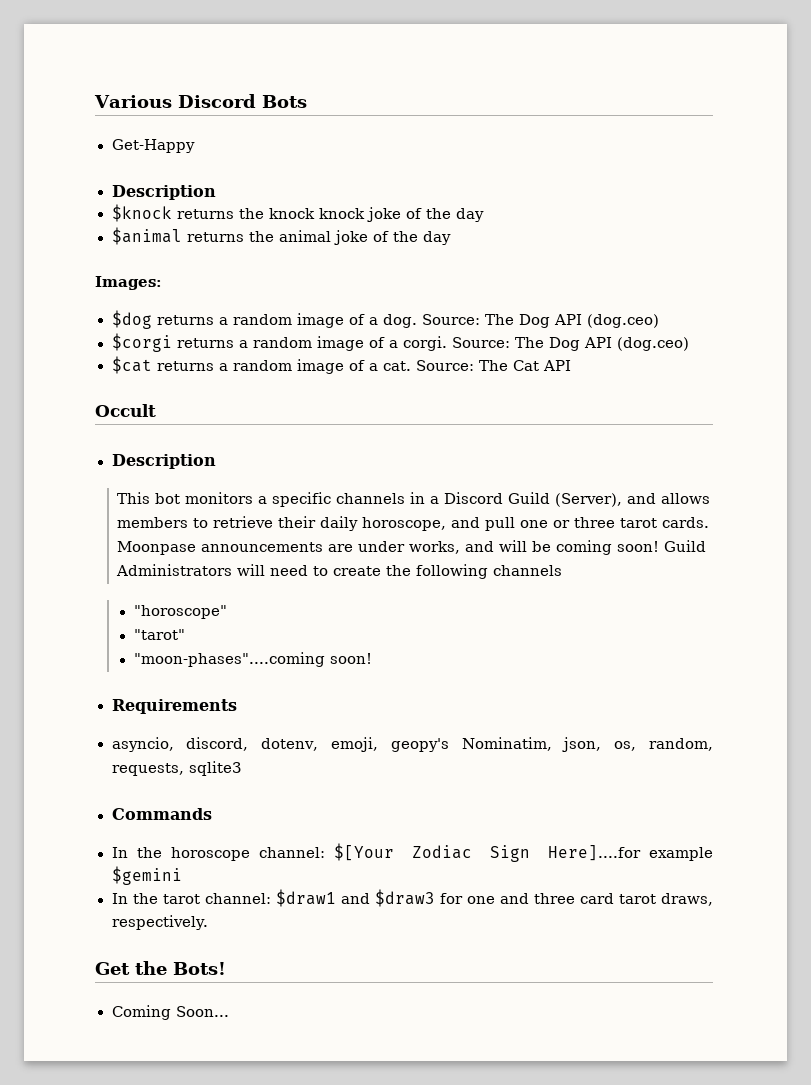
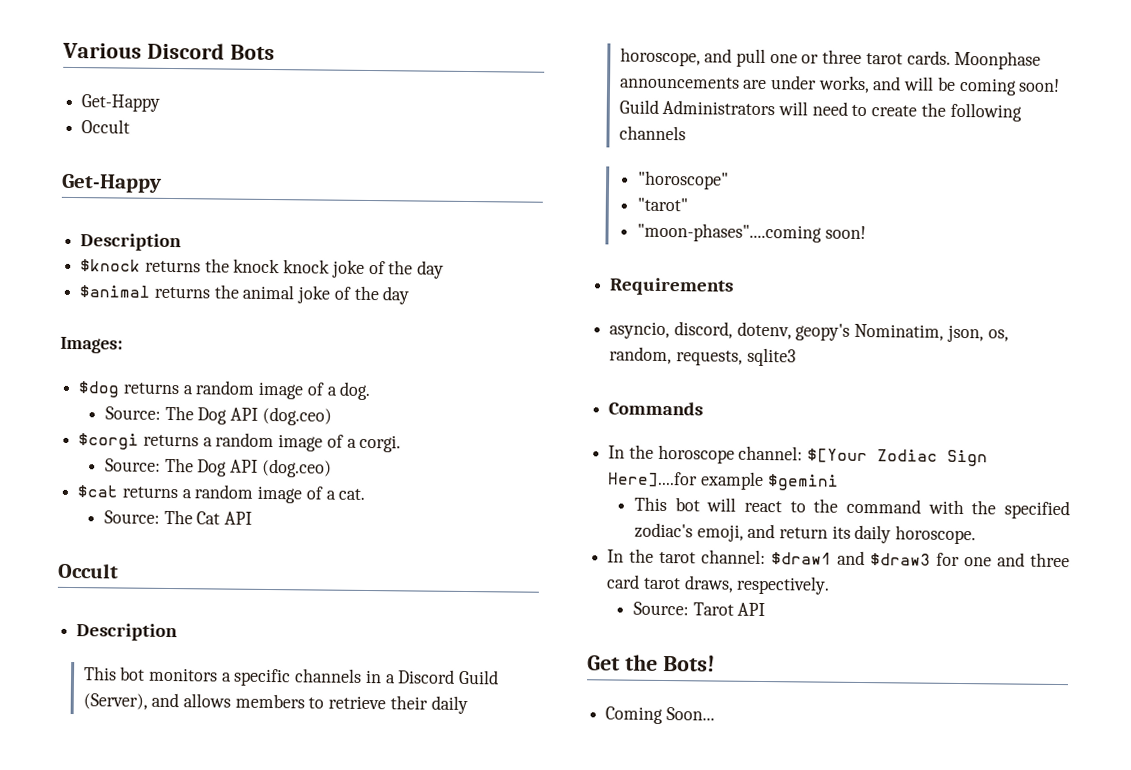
  Various Discord Bots
+ Get-Happy
+ Occult
- $dog returns a random image of a dog. Source: The Dog API (dog.ceo)
+ $dog returns a random image of a dog.
+ Source: The Dog API (dog.ceo)
- $corgi returns a random image of a corgi. Source: The Dog API (dog.ceo)
+ $corgi returns a random image of a corgi.
+ Source: The Dog API (dog.ceo)
- $cat returns a random image of a cat. Source: The Cat API
+ $cat returns a random image of a cat.
+ Source: The Cat API
- Moonpase announcements are under works, and will be coming soon!
+ Moonphase announcements are under works, and will be coming soon!
- asyncio, discord, dotenv, emoji, geopy's Nominatim, json, os, random, requests, sqlite3
+ asyncio, discord, dotenv, geopy's Nominatim, json, os, random, requests, sqlite3
+ This bot will react to the command with the specified zodiac's emoji, and return its daily horoscope.
+ Source: Tarot API

